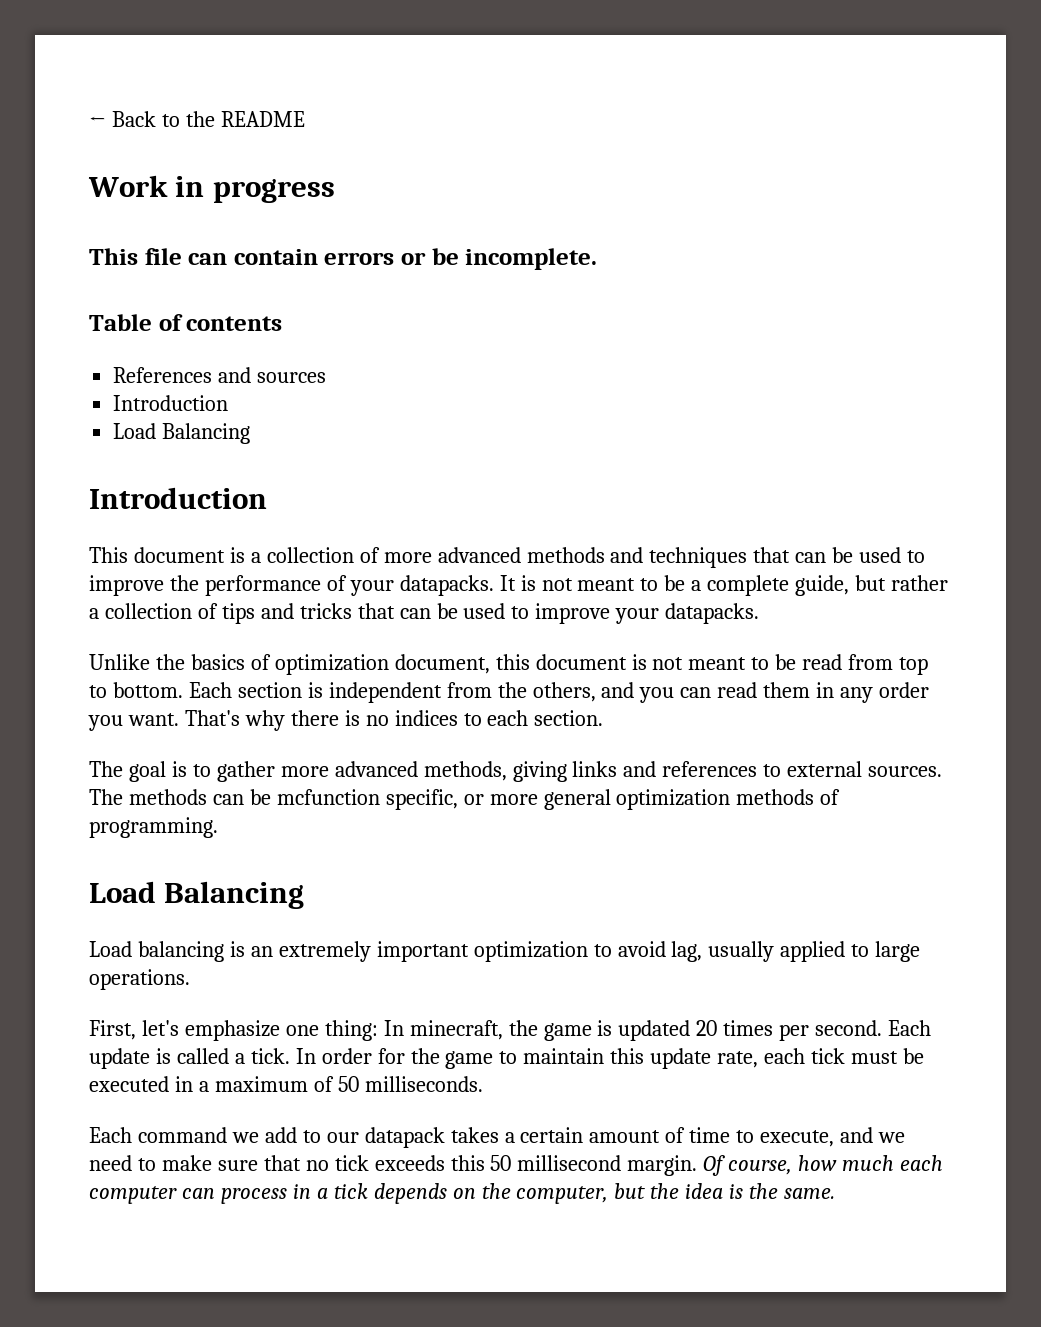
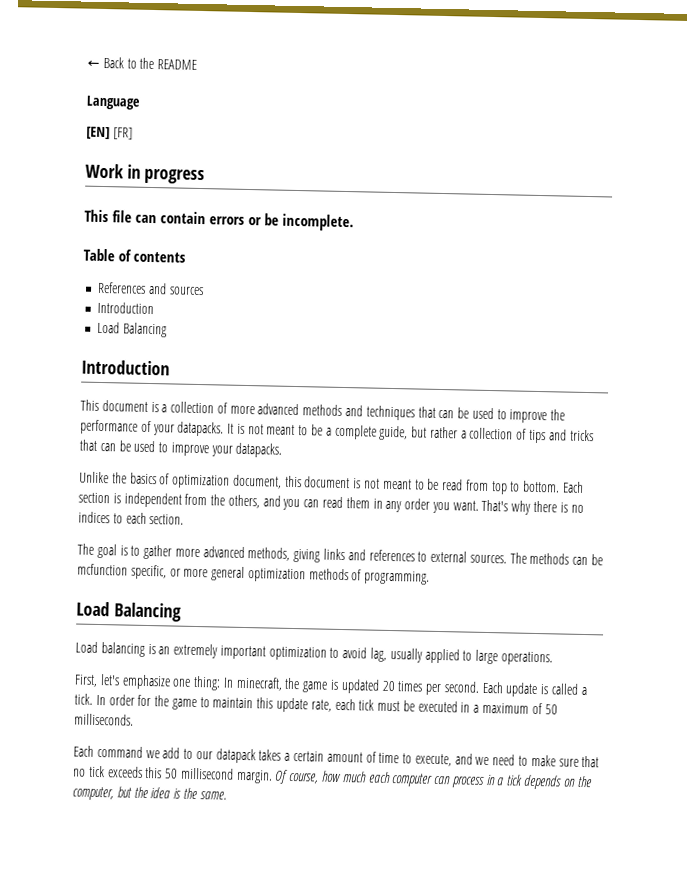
+ Language
+ [EN] [FR]

